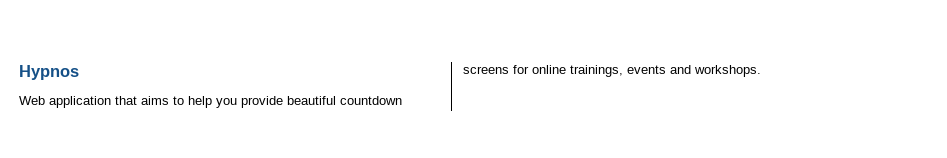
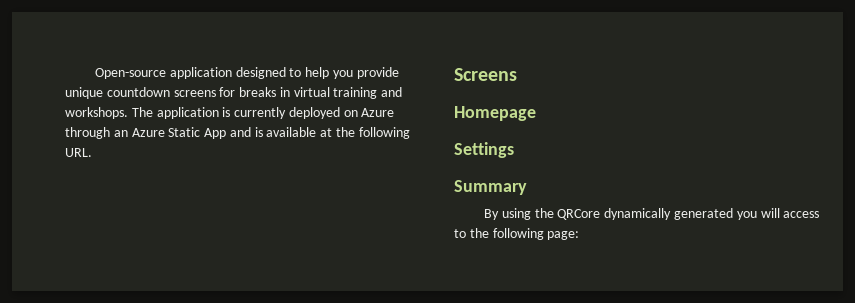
- Hypnos
- Web application that aims to help you provide beautiful countdown screens for online trainings, events and workshops.
+ Open-source application designed to help you provide unique countdown screens for breaks in virtual training and workshops. The application is currently deployed on Azure through an Azure Static App and is available at the following URL.
+ Screens
+ Homepage
+ Settings
+ Summary
+ By using the QRCore dynamically generated you will access to the following page:

